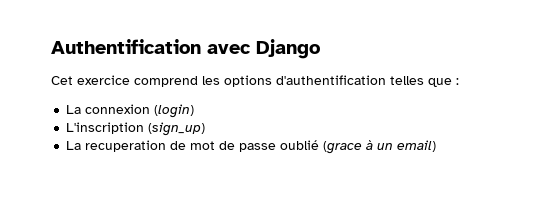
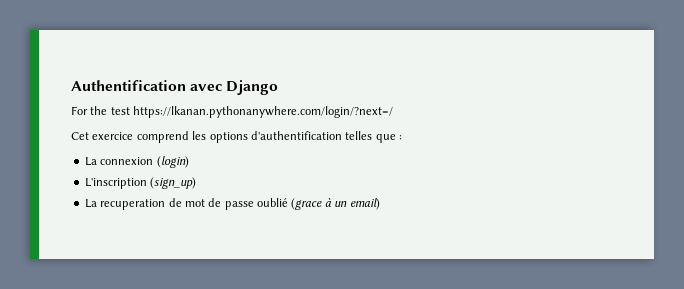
+ For the test https://lkanan.pythonanywhere.com/login/?next=/

